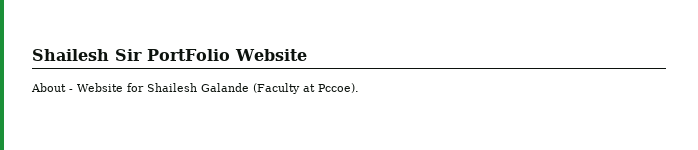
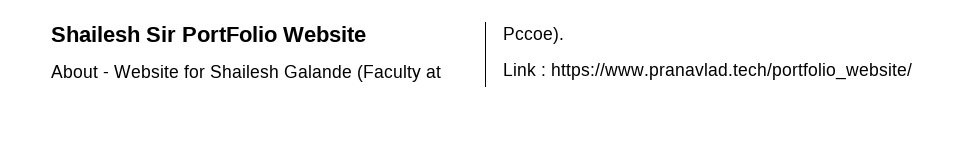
+ Link : https://www.pranavlad.tech/portfolio_website/

